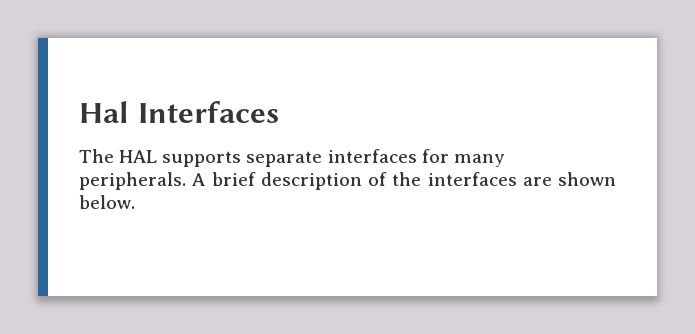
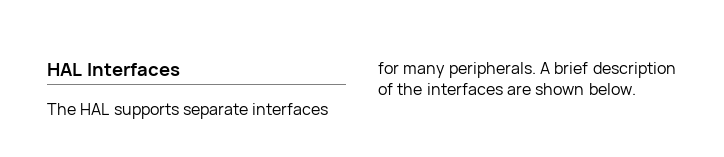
- Hal Interfaces
+ HAL Interfaces

